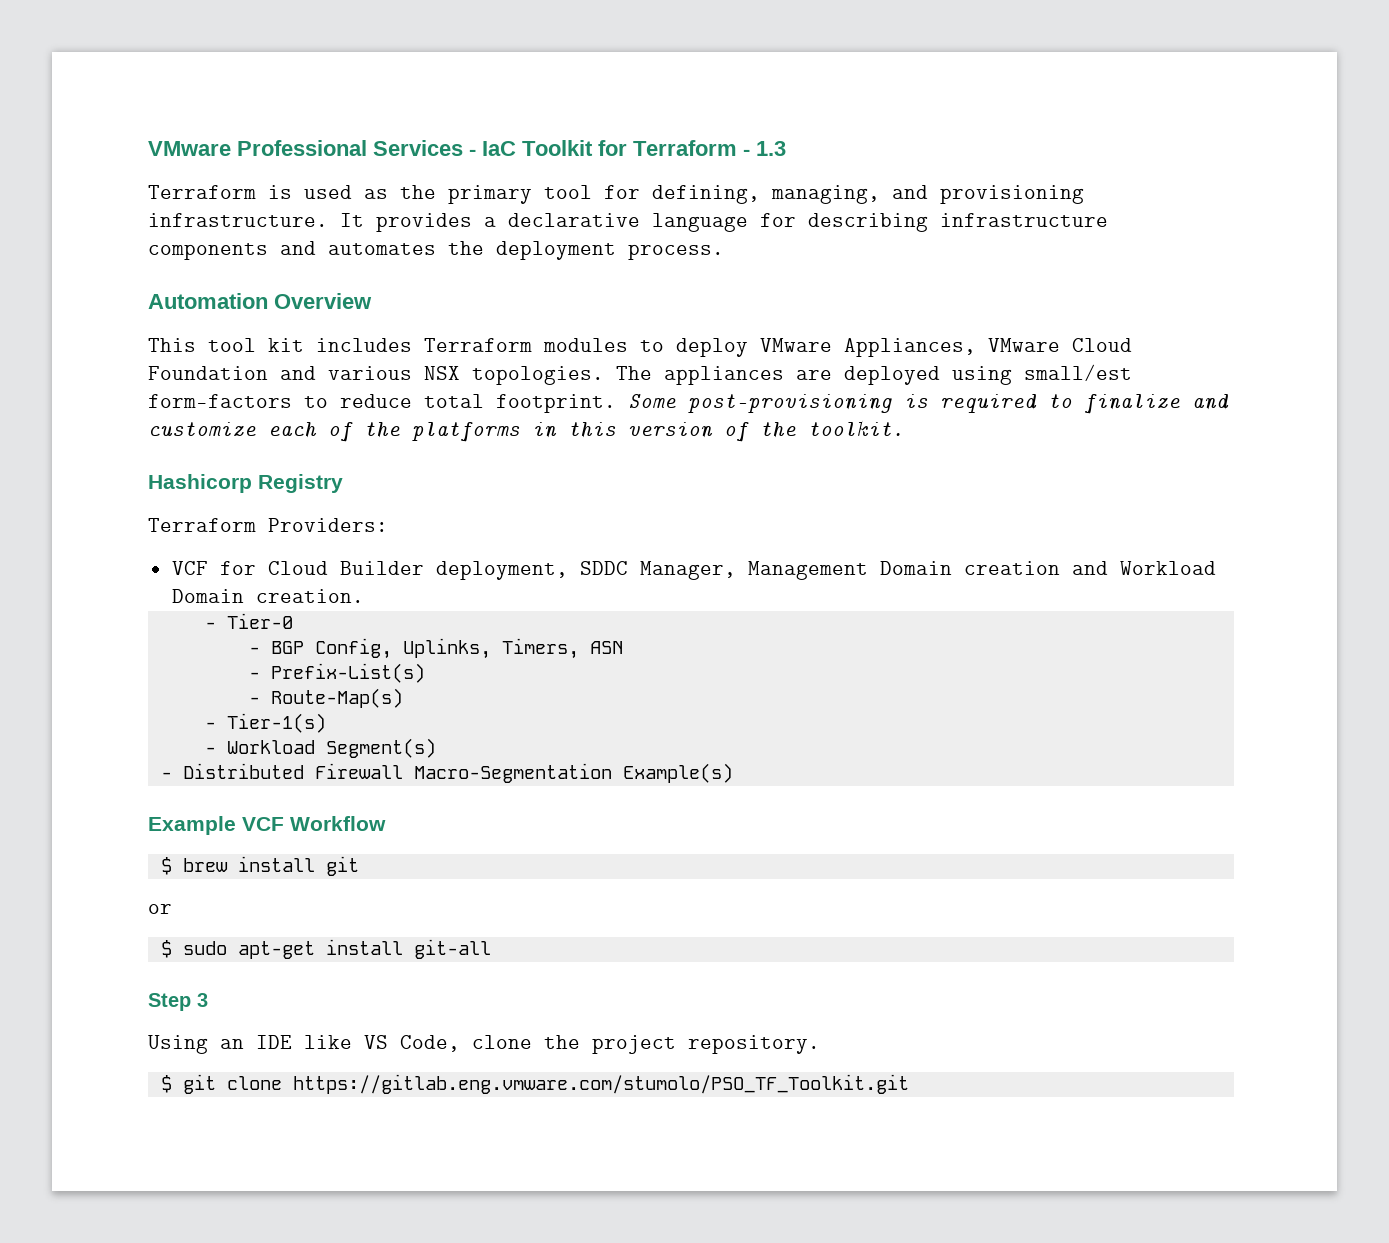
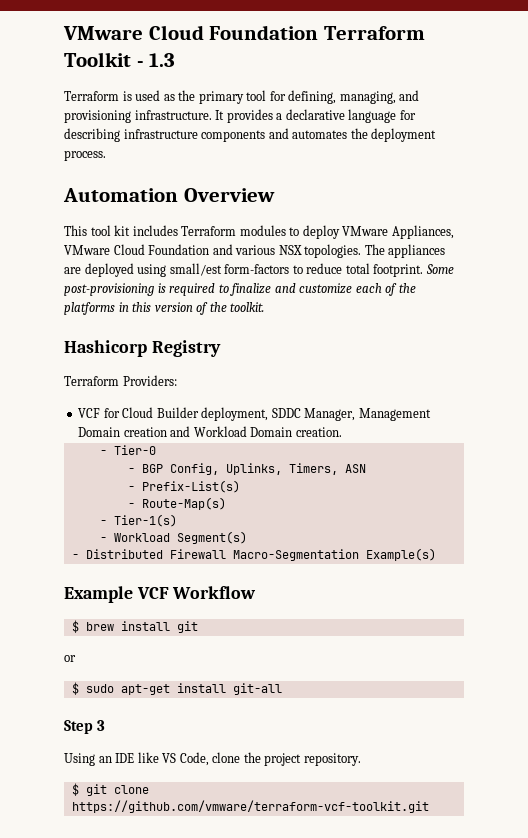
- VMware Professional Services - IaC Toolkit for Terraform - 1.3
+ VMware Cloud Foundation Terraform Toolkit - 1.3
- $ git clone https://gitlab.eng.vmware.com/stumolo/PSO_TF_Toolkit.git
+ $ git clone https://github.com/vmware/terraform-vcf-toolkit.git

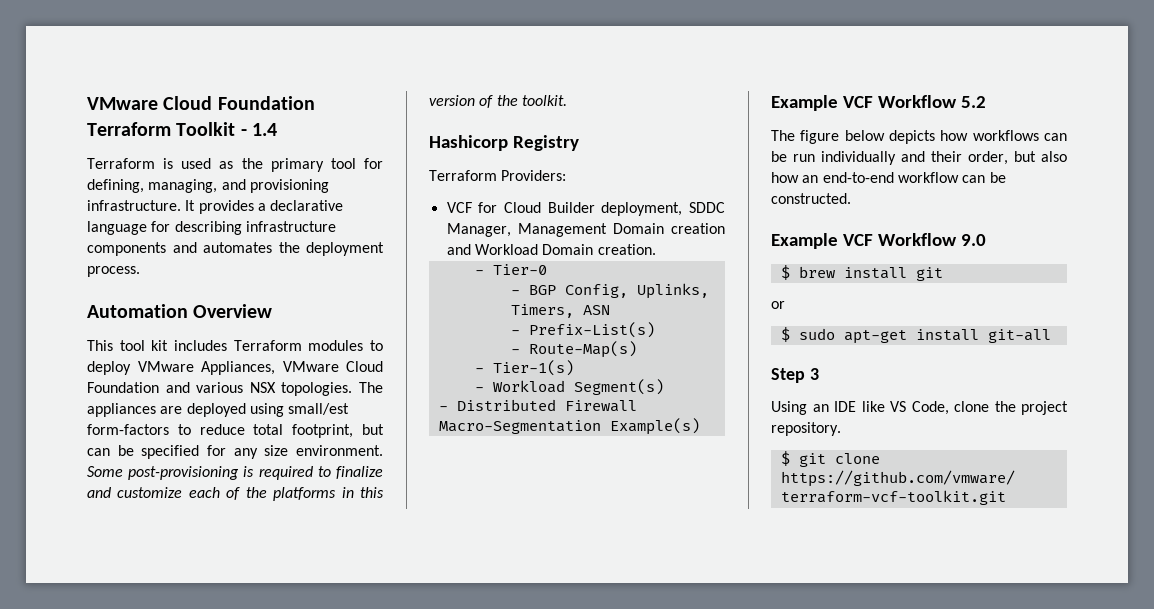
- VMware Cloud Foundation Terraform Toolkit - 1.3
+ VMware Cloud Foundation Terraform Toolkit - 1.4
- The appliances are deployed using small/est form-factors to reduce total footprint.
+ The appliances are deployed using small/est form-factors to reduce total footprint, but can be specified for any size environment.
- Example VCF Workflow
+ Example VCF Workflow 5.2
+ The figure below depicts how workflows can be run individually and their order, but also how an end-to-end workflow can be constructed.
+ Example VCF Workflow 9.0

